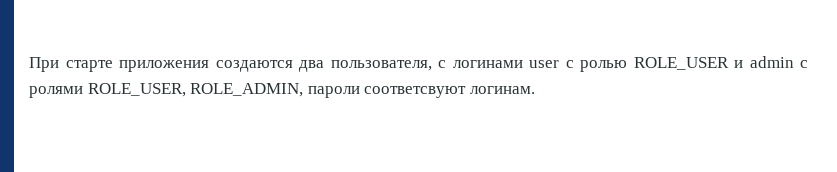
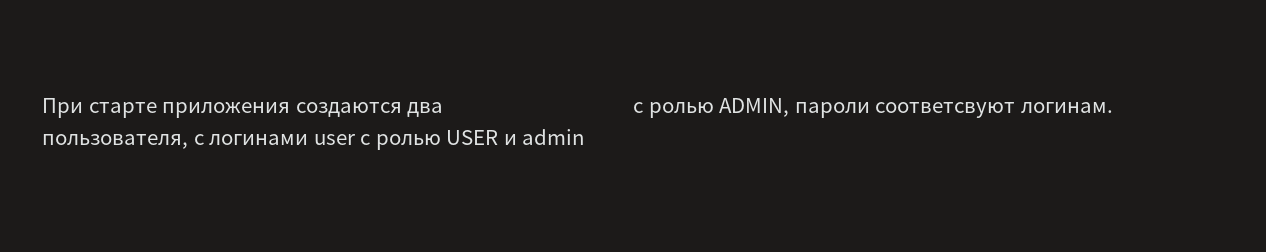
- При старте приложения создаются два пользователя, с логинами user с ролью ROLE_USER и admin с ролями ROLE_USER, ROLE_ADMIN, пароли соответсвуют логинам.
+ При старте приложения создаются два пользователя, с логинами user с ролью USER и admin с ролью ADMIN, пароли соответсвуют логинам.

